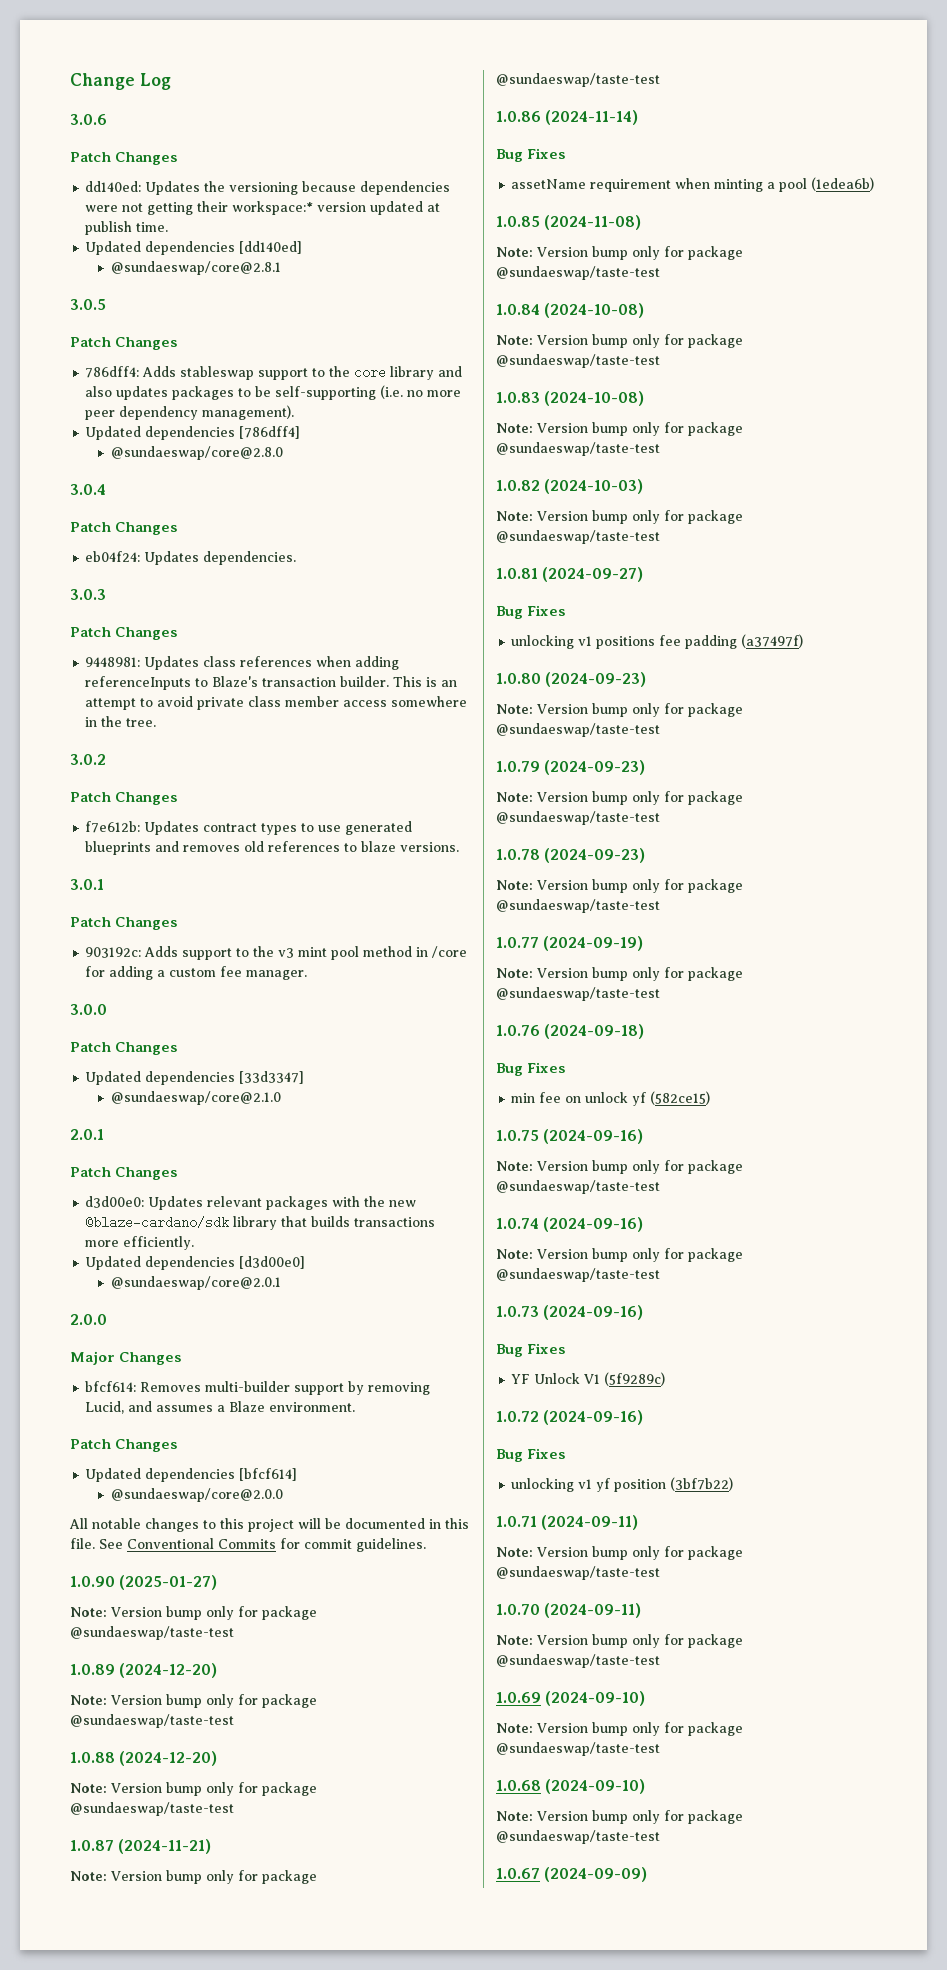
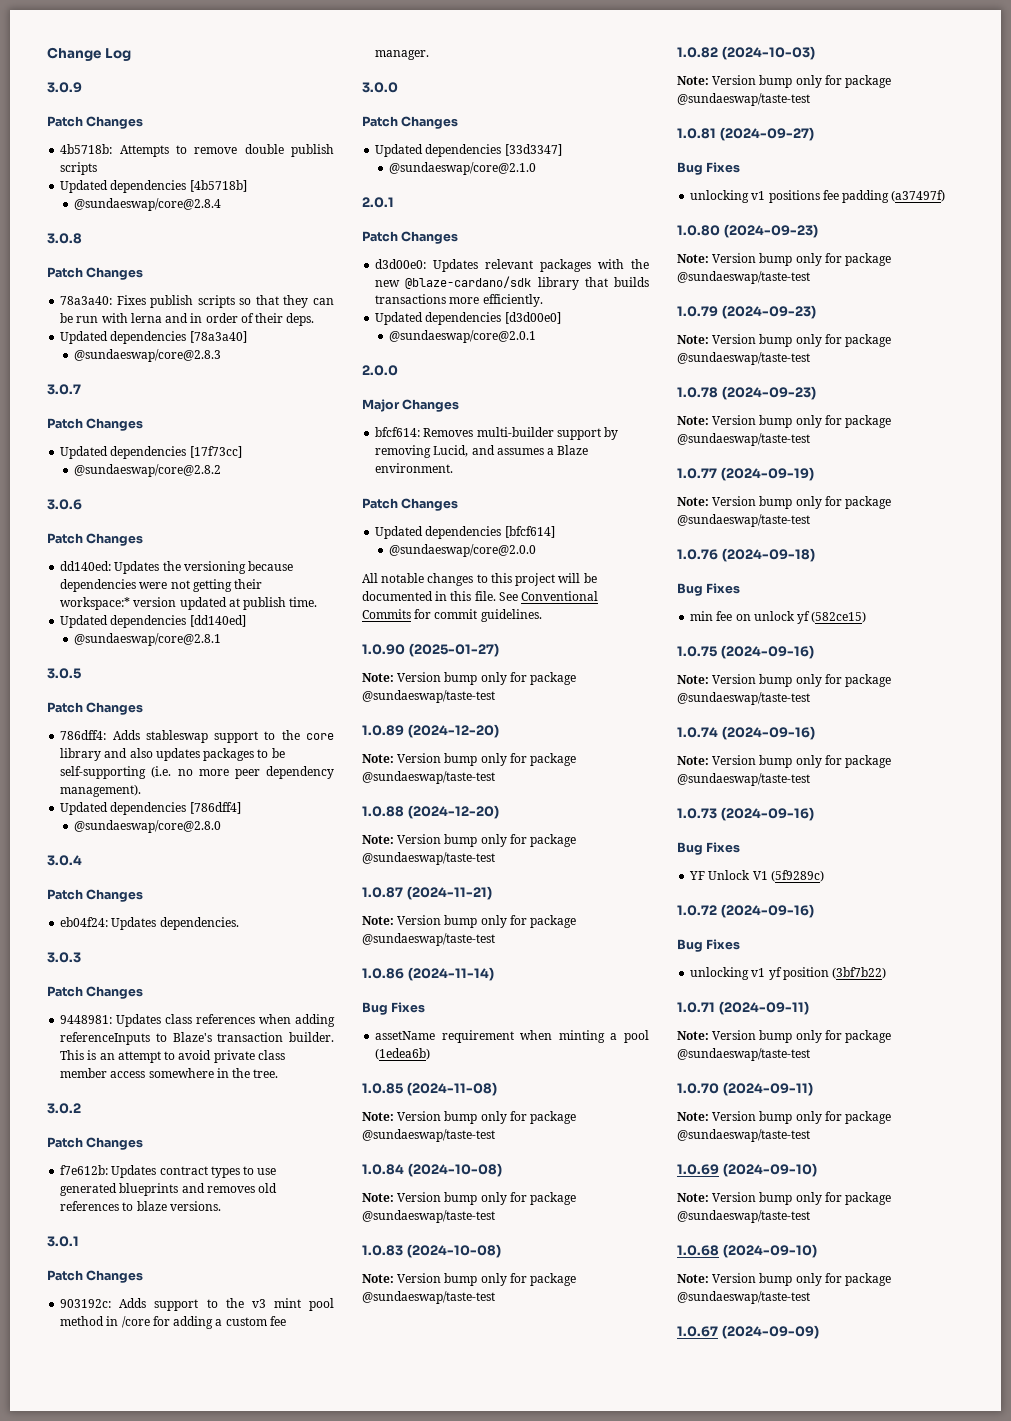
+ 3.0.9
+ Patch Changes
+ 4b5718b: Attempts to remove double publish scripts
+ Updated dependencies [4b5718b]
+ @sundaeswap/core@2.8.4
+ 3.0.8
+ Patch Changes
+ 78a3a40: Fixes publish scripts so that they can be run with lerna and in order of their deps.
+ Updated dependencies [78a3a40]
+ @sundaeswap/core@2.8.3
+ 3.0.7
+ Patch Changes
+ Updated dependencies [17f73cc]
+ @sundaeswap/core@2.8.2

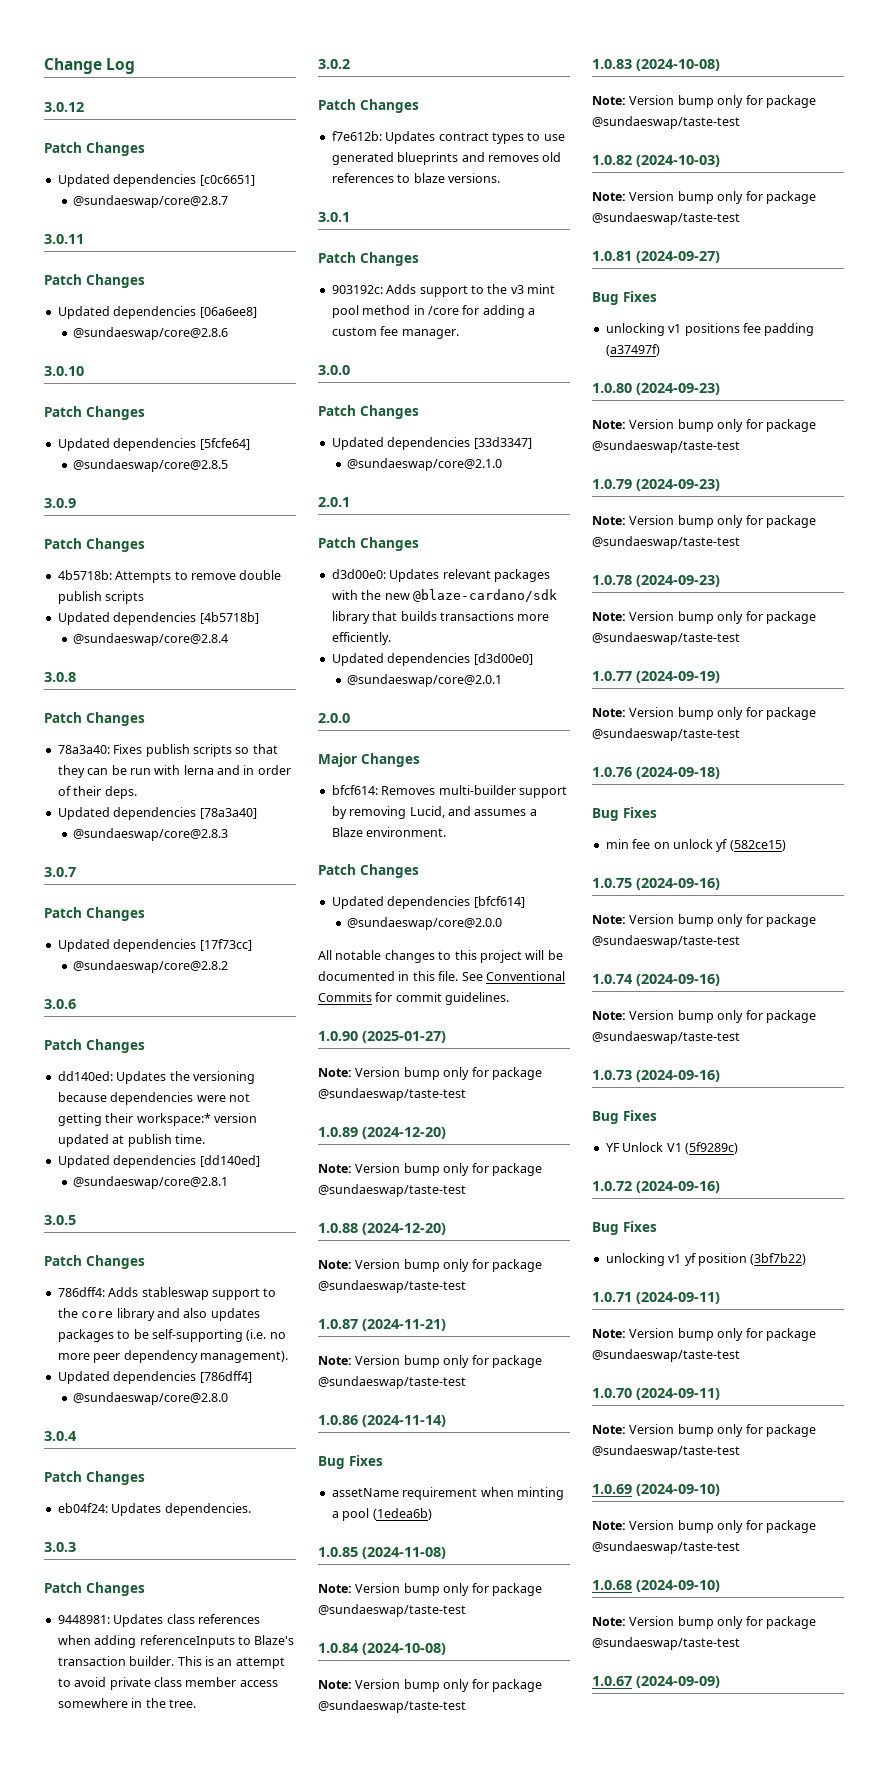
+ 3.0.12
+ Patch Changes
+ Updated dependencies [c0c6651]
+ @sundaeswap/core@2.8.7
+ 3.0.11
+ Patch Changes
+ Updated dependencies [06a6ee8]
+ @sundaeswap/core@2.8.6
+ 3.0.10
+ Patch Changes
+ Updated dependencies [5fcfe64]
+ @sundaeswap/core@2.8.5

